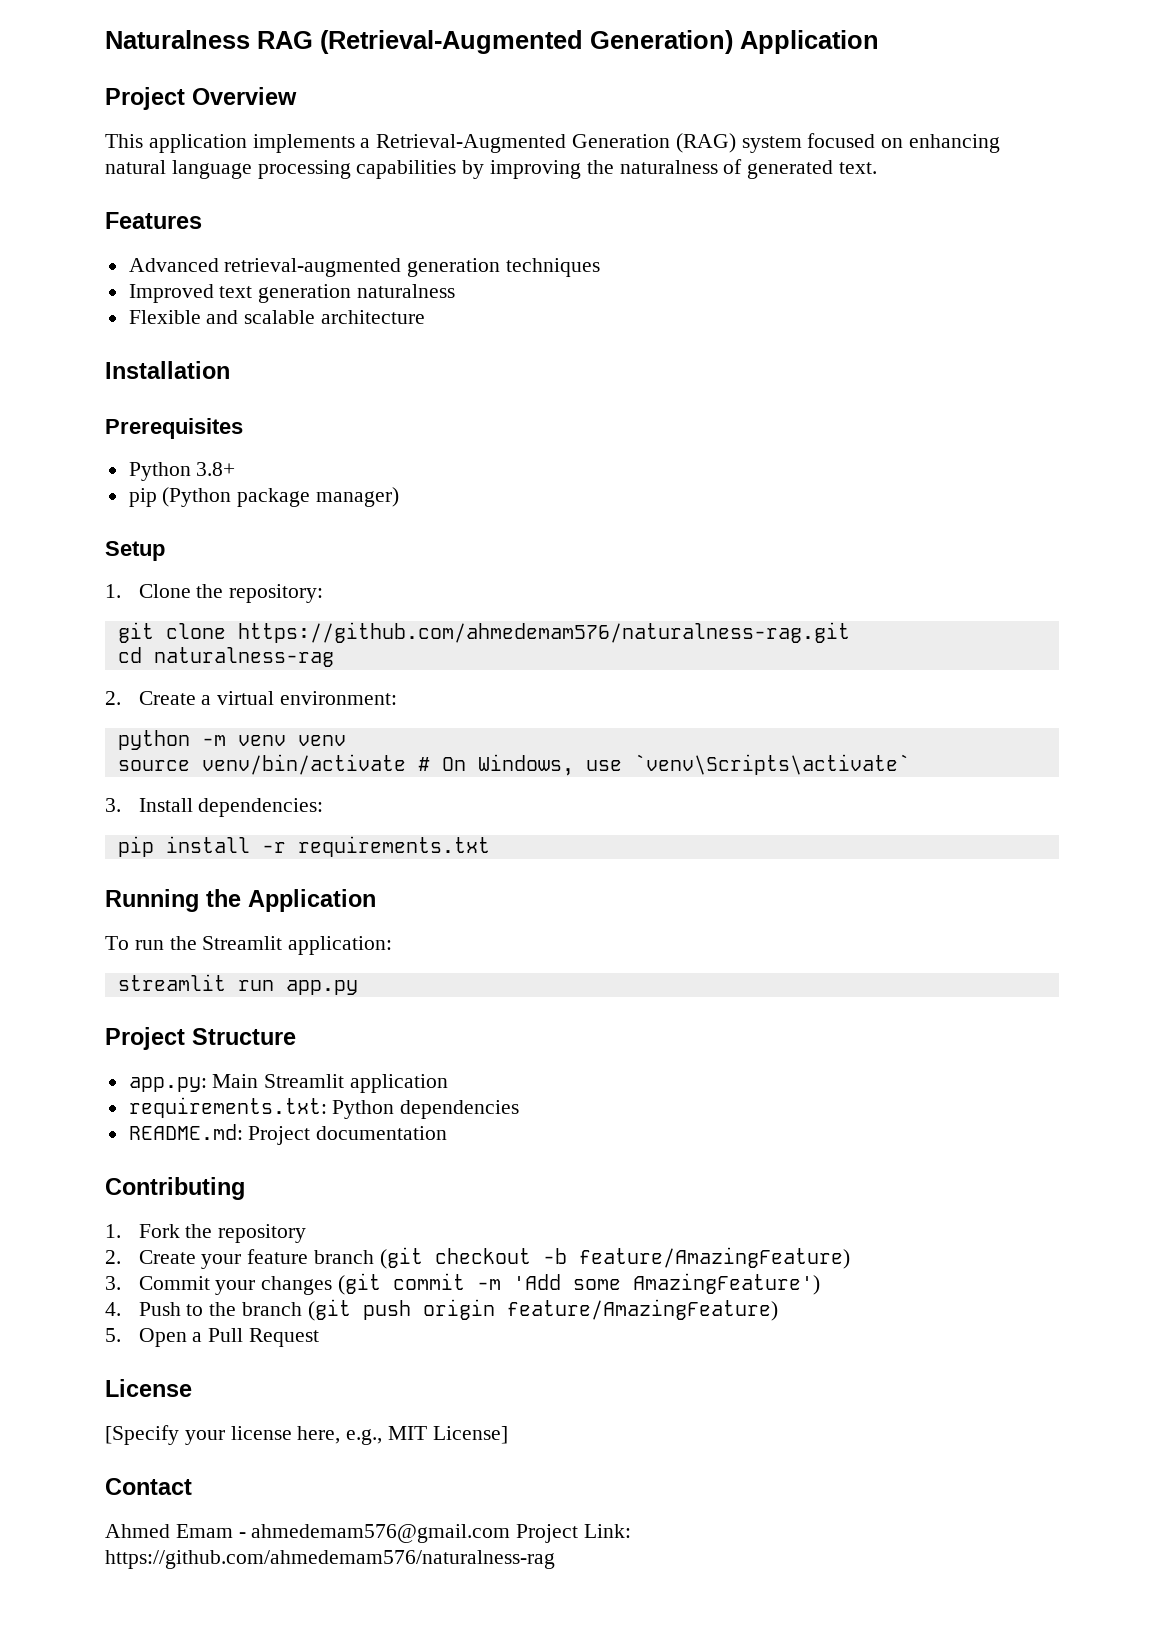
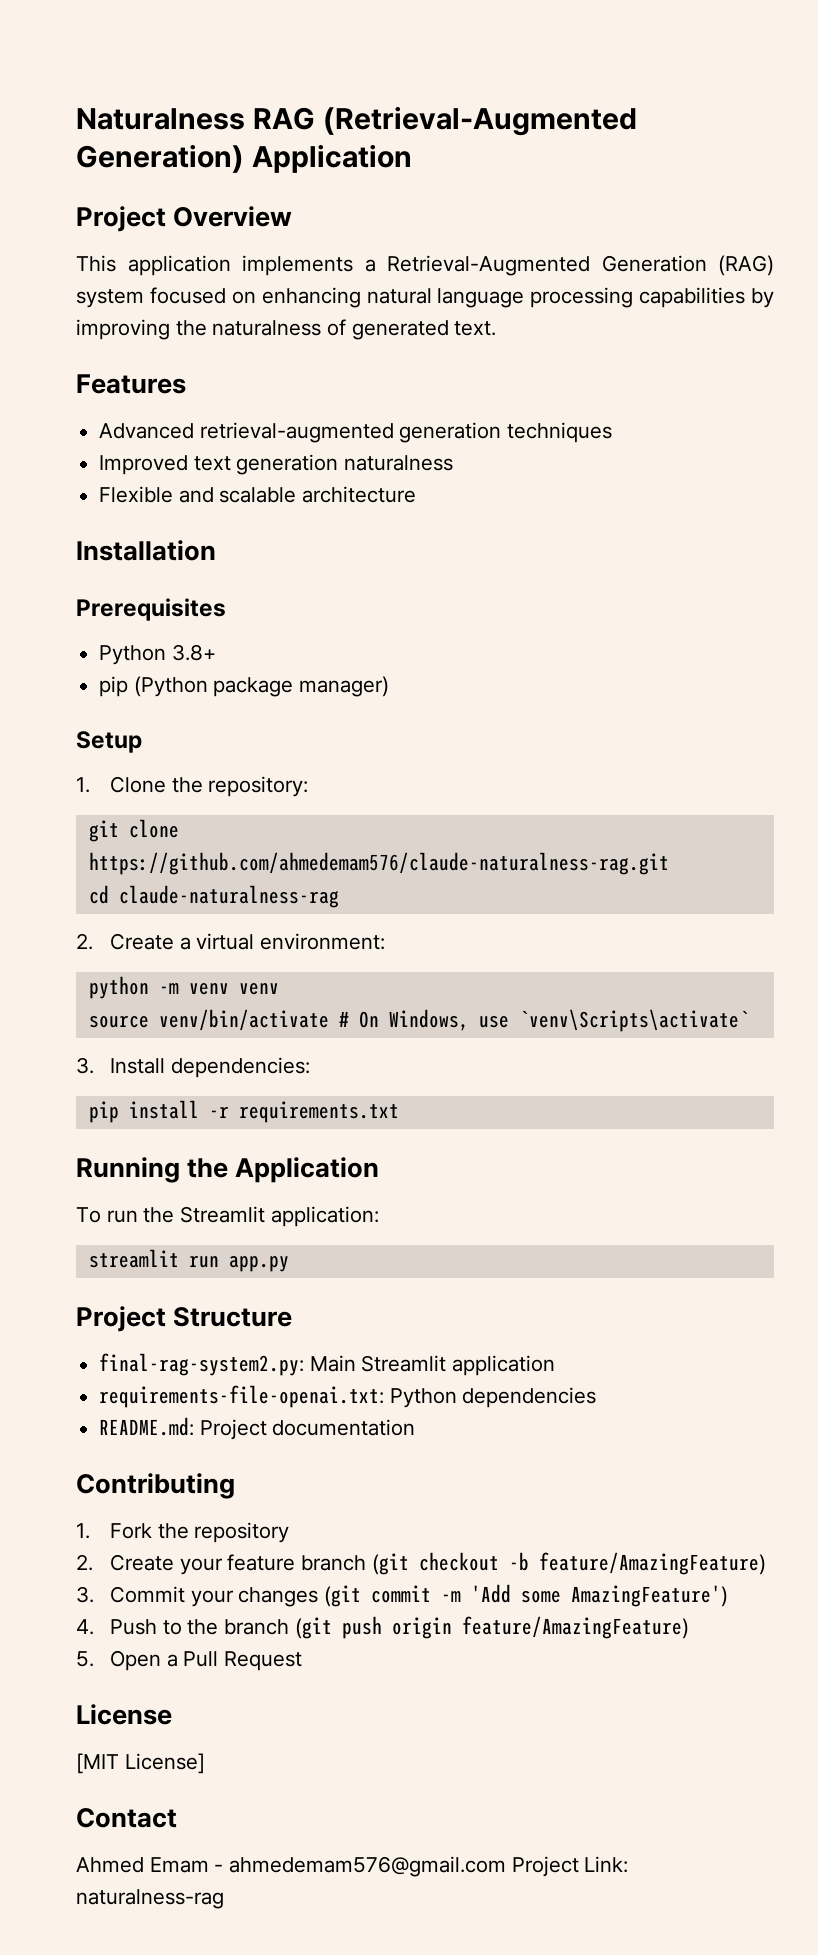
- git clone https://github.com/ahmedemam576/naturalness-rag.git
+ git clone https://github.com/ahmedemam576/claude-naturalness-rag.git
- cd naturalness-rag
+ cd claude-naturalness-rag
- app.py: Main Streamlit application
+ final-rag-system2.py: Main Streamlit application
- requirements.txt: Python dependencies
+ requirements-file-openai.txt: Python dependencies
- [Specify your license here, e.g., MIT License]
+ [MIT License]
- Ahmed Emam - ahmedemam576@gmail.com Project Link: https://github.com/ahmedemam576/naturalness-rag
+ Ahmed Emam - ahmedemam576@gmail.com Project Link: naturalness-rag

